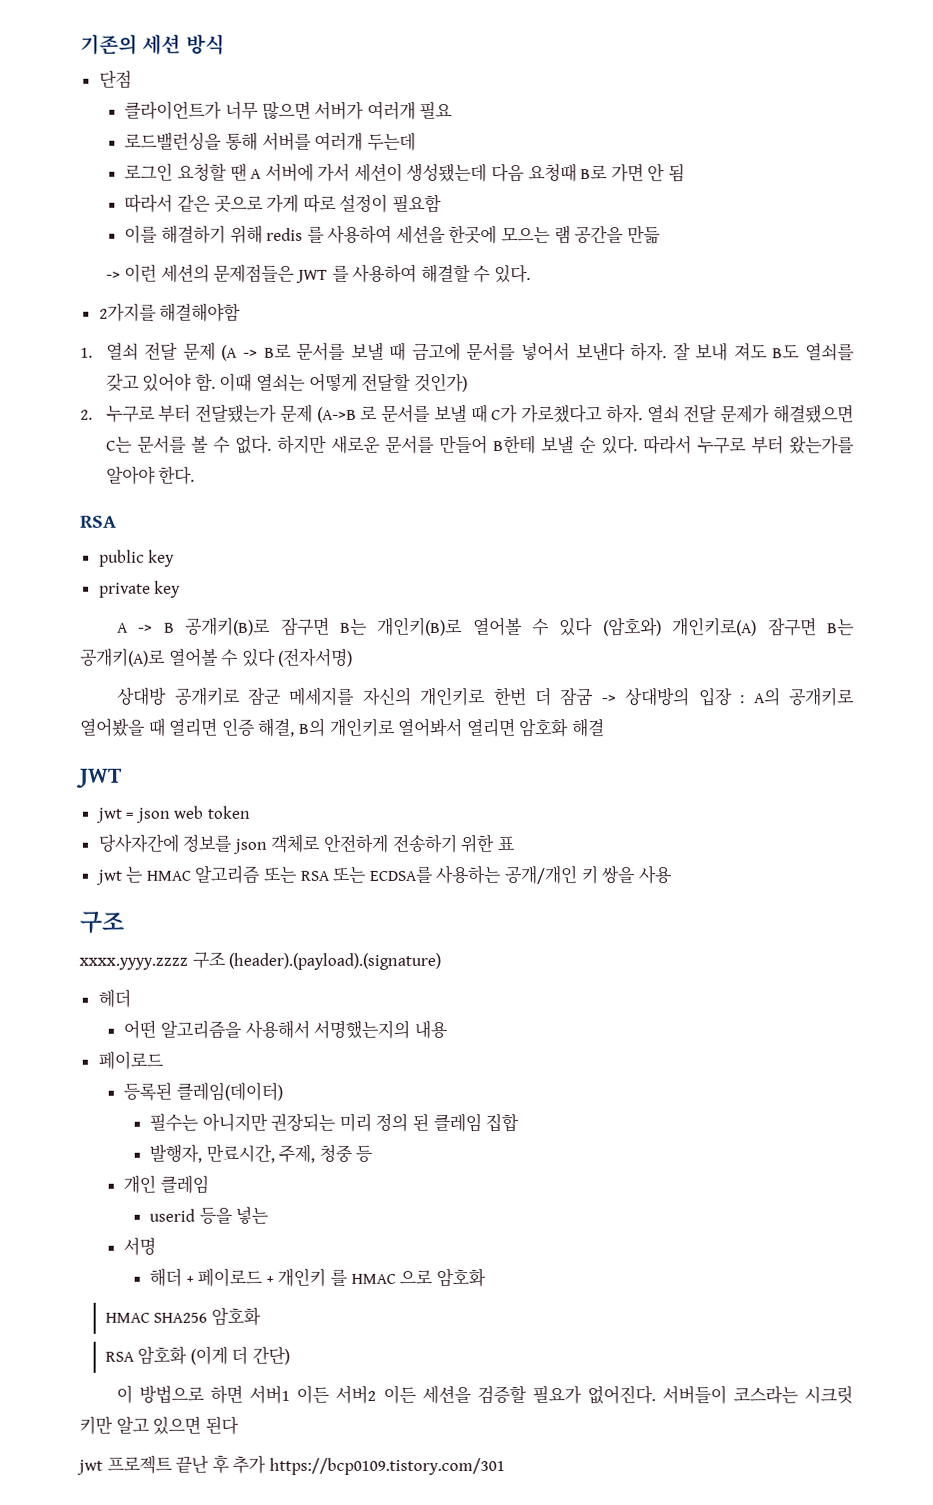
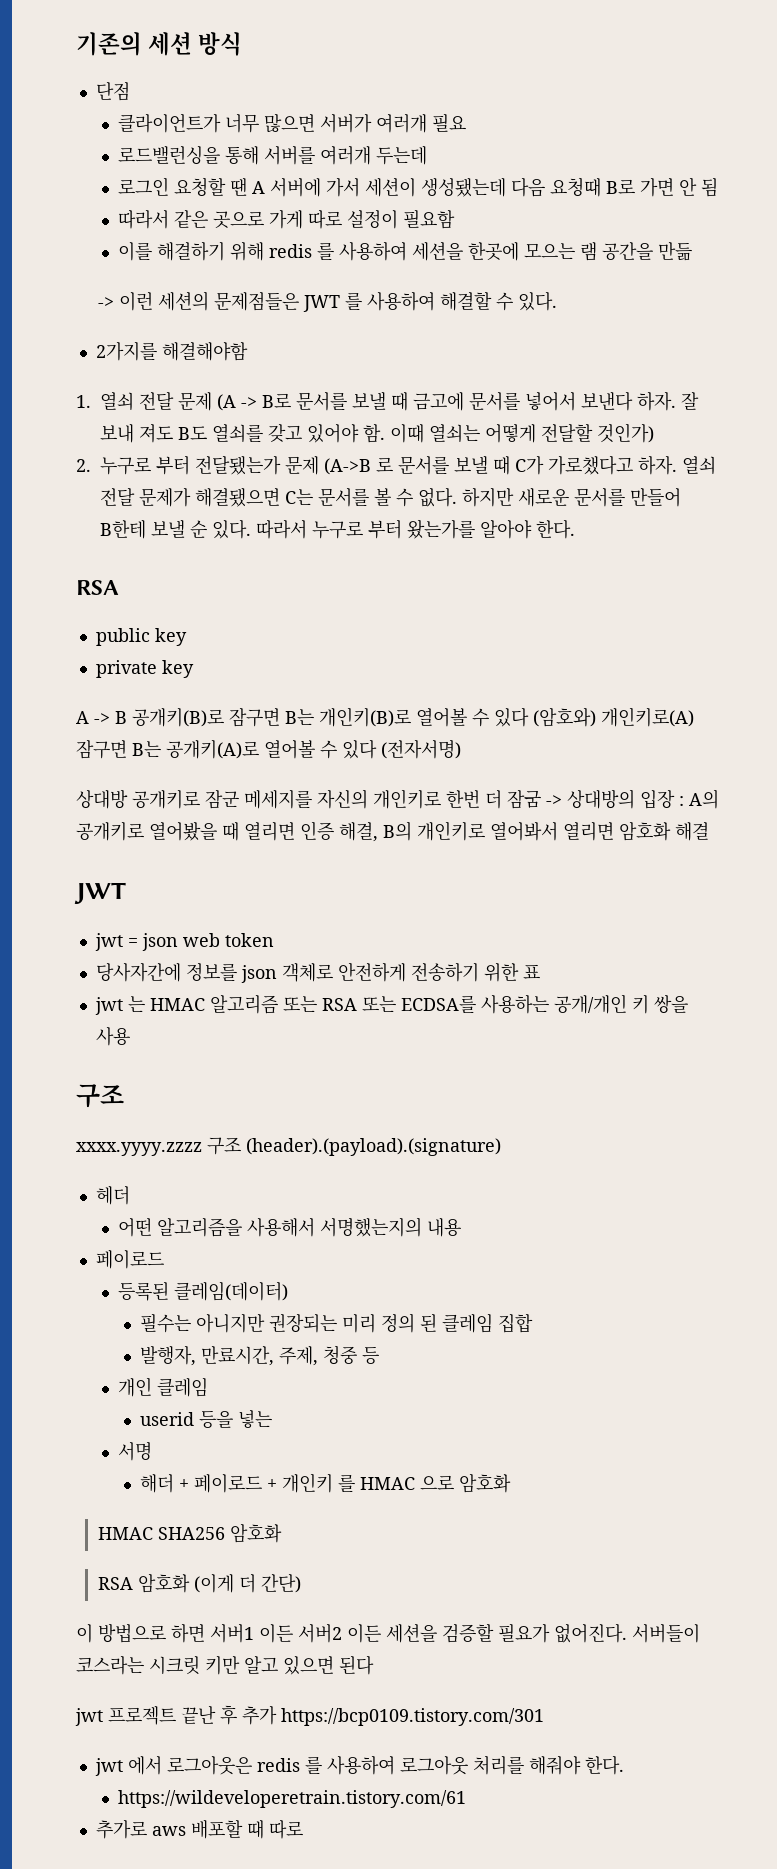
+ jwt 에서 로그아웃은 redis 를 사용하여 로그아웃 처리를 해줘야 한다.
+ https://wildeveloperetrain.tistory.com/61
+ 추가로 aws 배포할 때 따로

